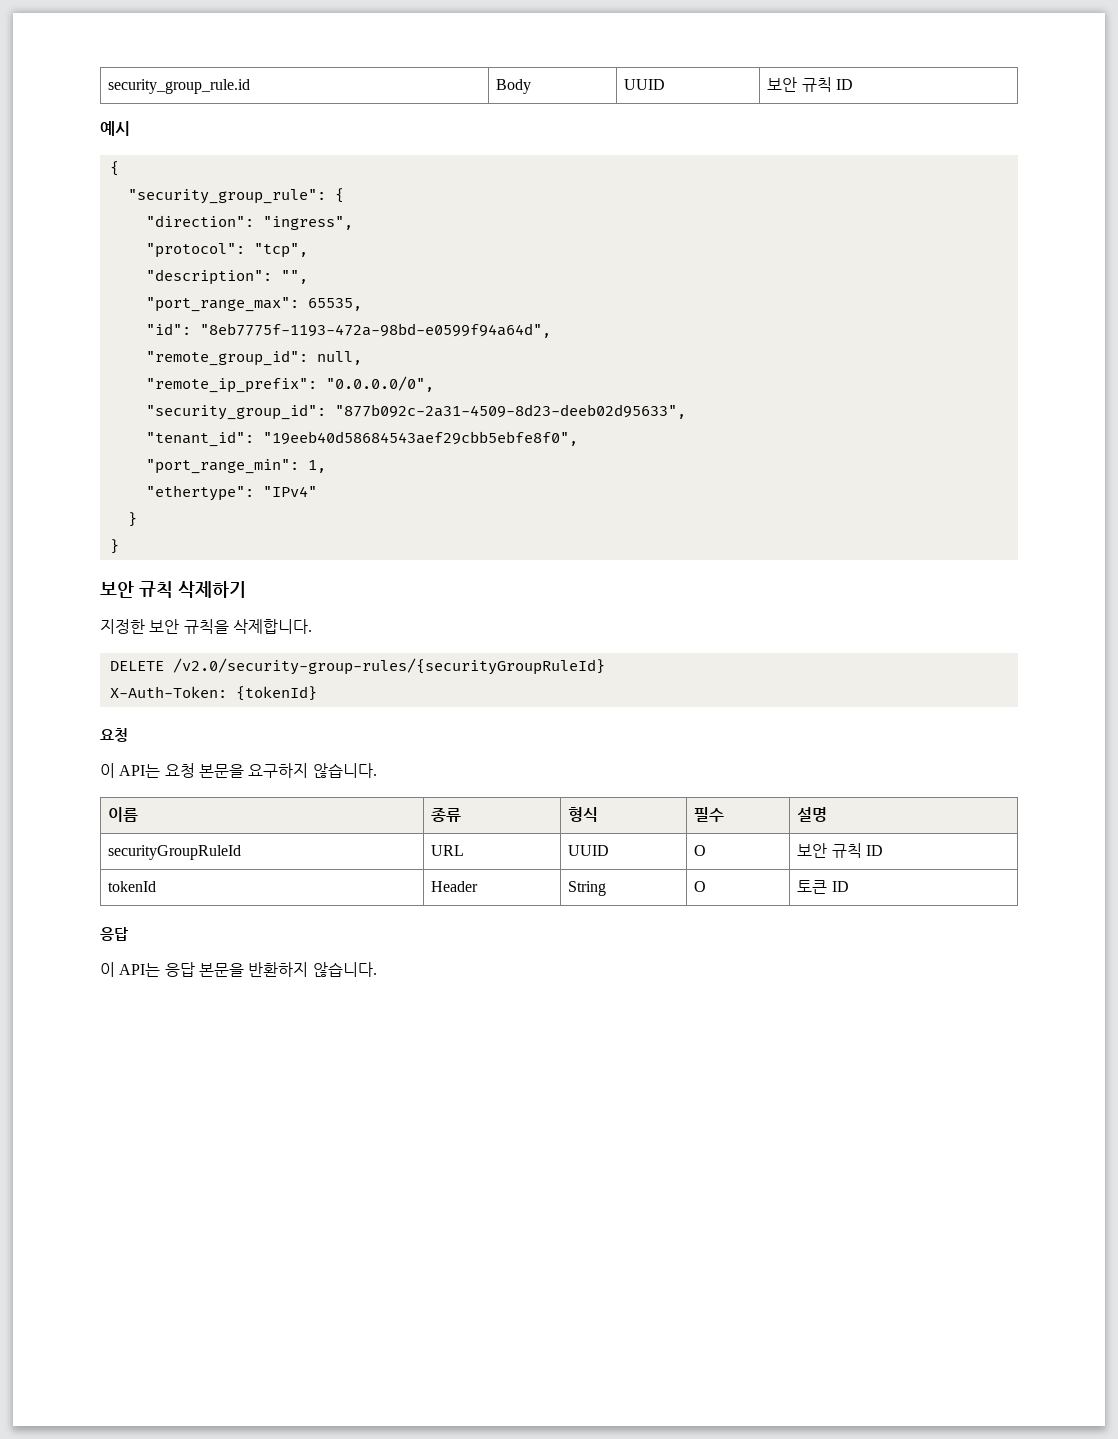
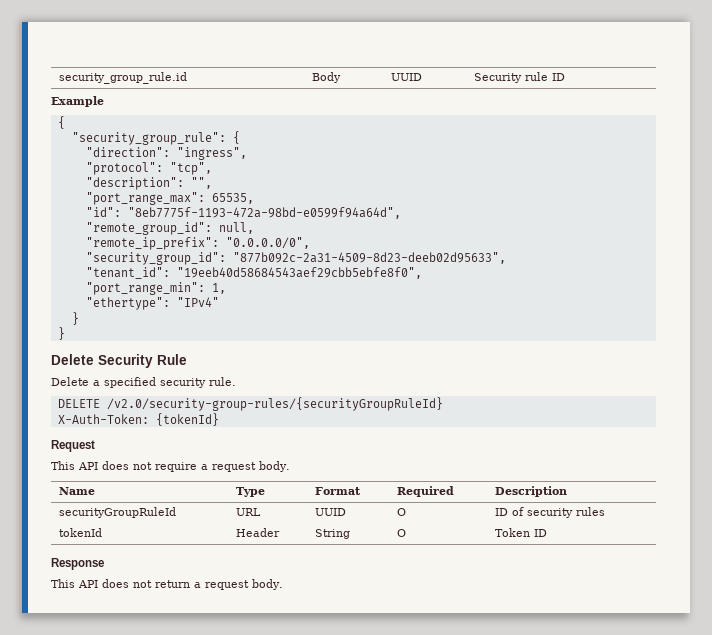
- security_group_rule.id | Body | UUID | 보안 규칙 ID
- 예시
+ security_group_rule.id | Body | UUID | Security rule ID
+ Example
- 보안 규칙 삭제하기
- 지정한 보안 규칙을 삭제합니다.
+ Delete Security Rule
+ Delete a specified security rule.
  DELETE /v2.0/security-group-rules/{securityGroupRuleId}
  X-Auth-Token: {tokenId}
- 요청
- 이 API는 요청 본문을 요구하지 않습니다.
- 이름 | 종류 | 형식 | 필수 | 설명
+ Request
+ This API does not require a request body.
+ Name | Type | Format | Required | Description
- securityGroupRuleId | URL | UUID | O | 보안 규칙 ID
+ securityGroupRuleId | URL | UUID | O | ID of security rules
- tokenId | Header | String | O | 토큰 ID
- 응답
- 이 API는 응답 본문을 반환하지 않습니다.
+ tokenId | Header | String | O | Token ID
+ Response
+ This API does not return a request body.

